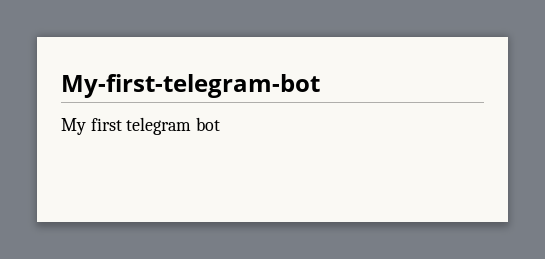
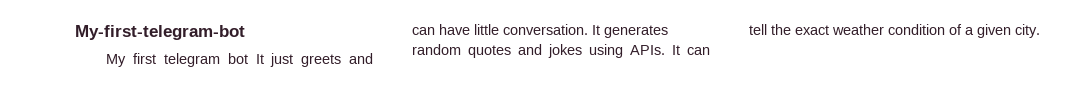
- My first telegram bot
+ My first telegram bot It just greets and can have little conversation. It generates random quotes and jokes using APIs. It can tell the exact weather condition of a given city.

